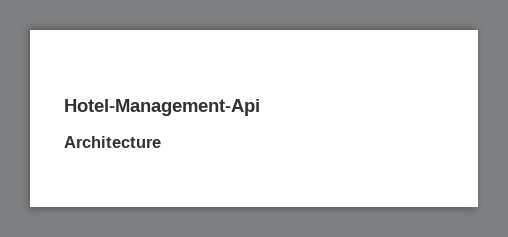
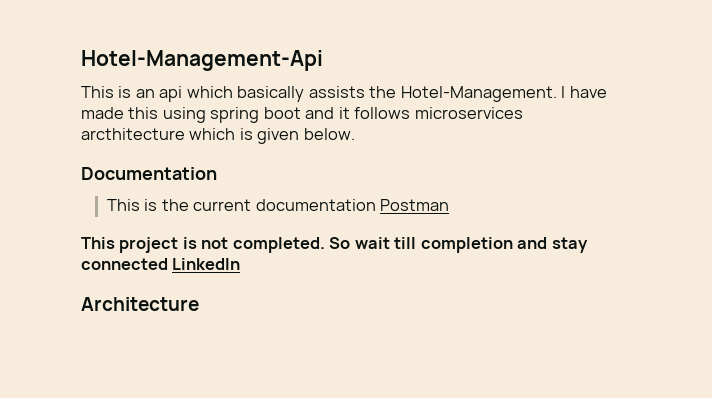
+ This is an api which basically assists the Hotel-Management. I have made this using spring boot and it follows microservices arcthitecture which is given below.
+ Documentation
+ This is the current documentation Postman
+ This project is not completed. So wait till completion and stay connected LinkedIn

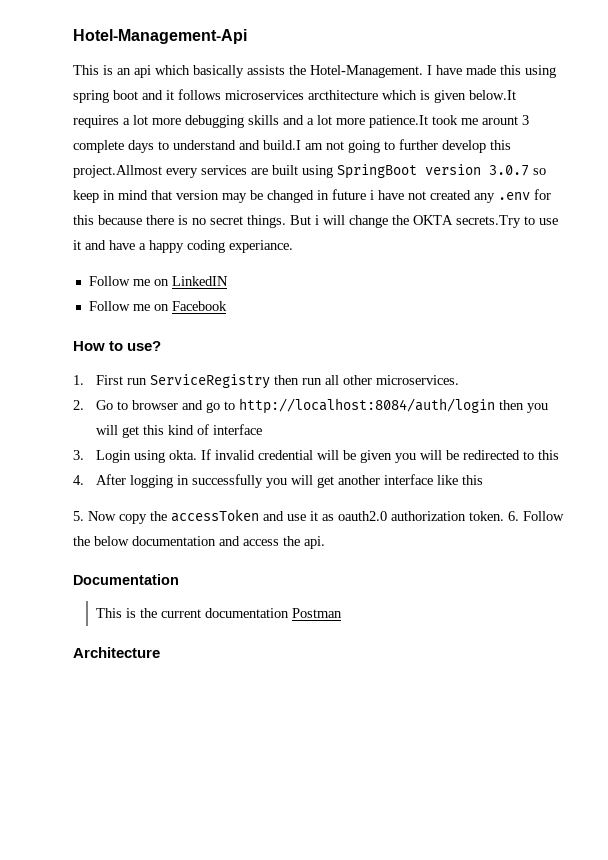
- I have made this using spring boot and it follows microservices arcthitecture which is given below.
+ I have made this using spring boot and it follows microservices arcthitecture which is given below.It requires a lot more debugging skills and a lot more patience.It took me arount 3 complete days to understand and build.I am not going to further develop this project.Allmost every services are built using SpringBoot version 3.0.7 so keep in mind that version may be changed in future i have not created any .env for this because there is no secret things. But i will change the OKTA secrets.Try to use it and have a happy coding experiance.
+ Follow me on LinkedIN
+ Follow me on Facebook
+ How to use?
+ 1. First run ServiceRegistry then run all other microservices.
+ 2. Go to browser and go to http://localhost:8084/auth/login then you will get this kind of interface
+ 3. Login using okta. If invalid credential will be given you will be redirected to this
+ 4. After logging in successfully you will get another interface like this
+ 5. Now copy the accessToken and use it as oauth2.0 authorization token. 6. Follow the below documentation and access the api.
- This project is not completed. So wait till completion and stay connected LinkedIn

